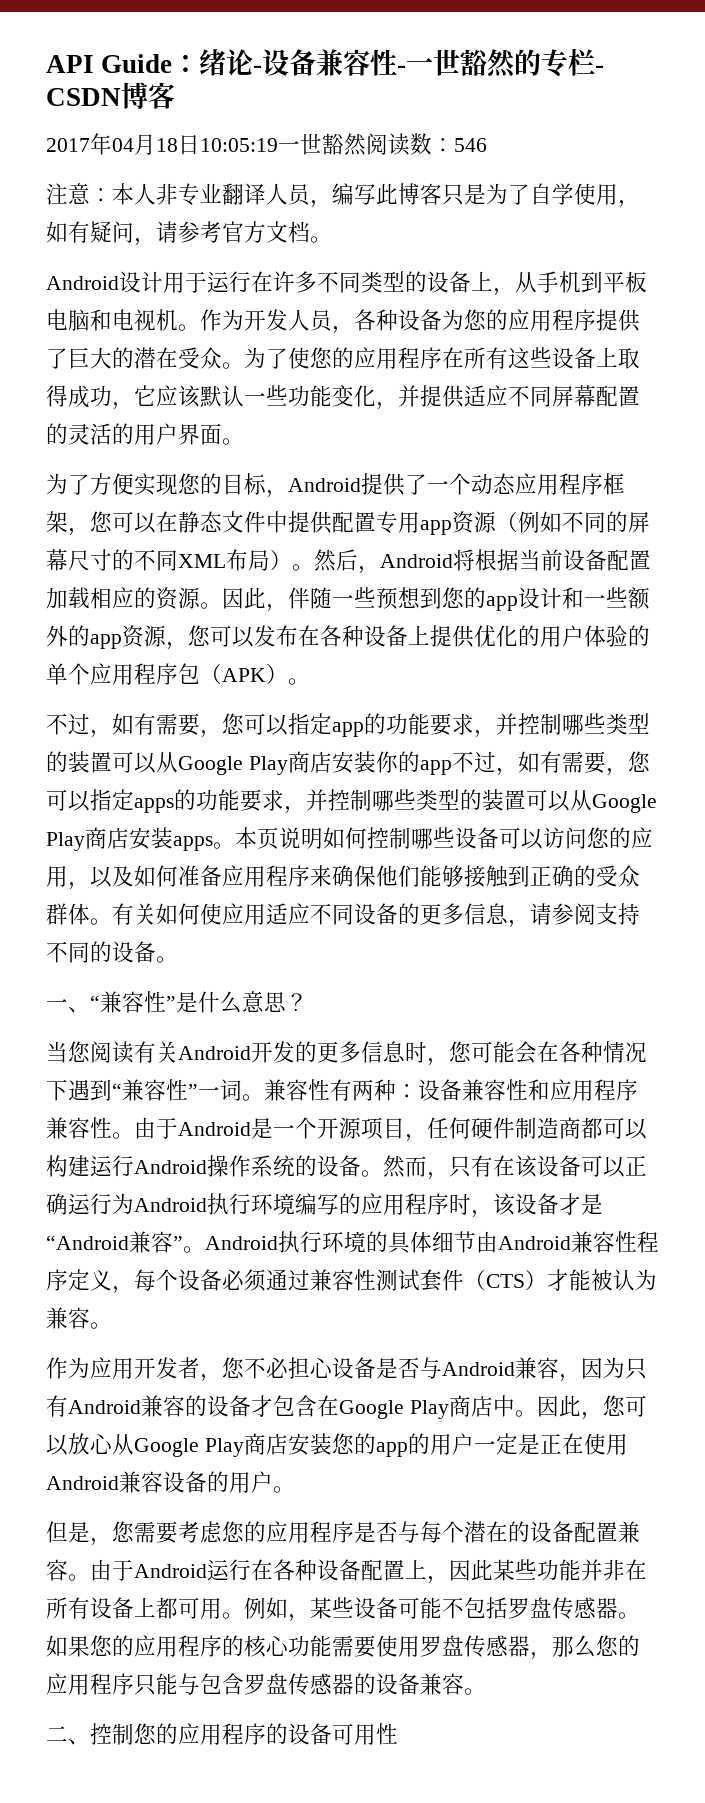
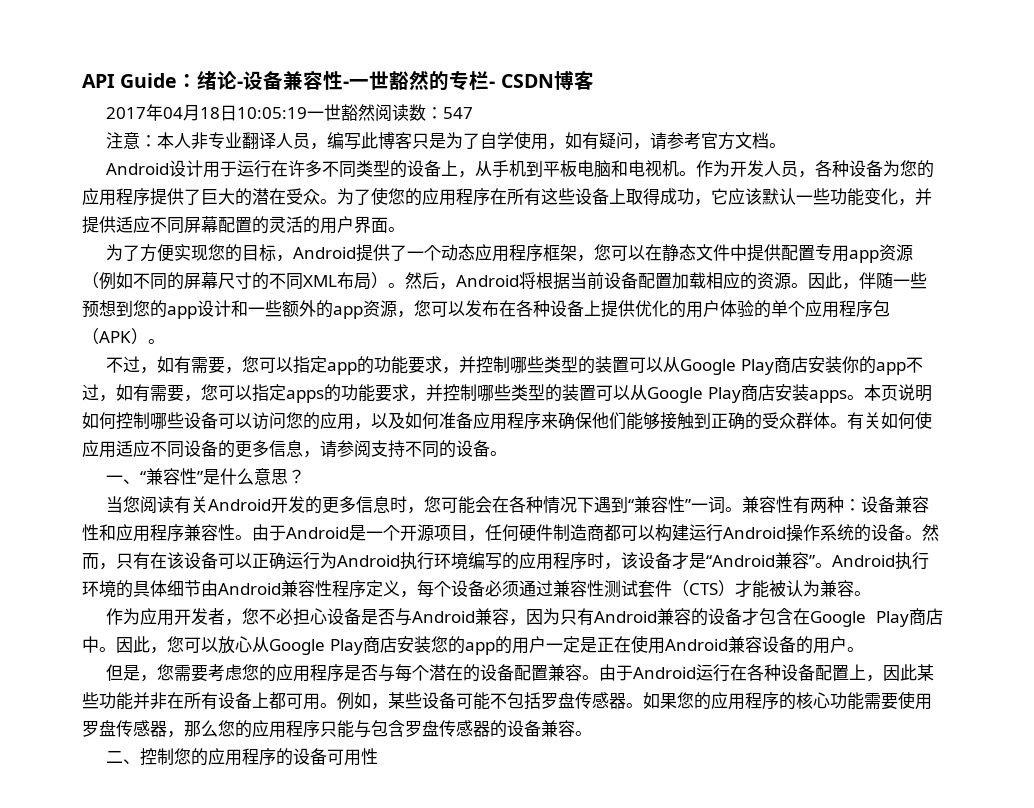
- 2017年04月18日10:05:19一世豁然阅读数：546
+ 2017年04月18日10:05:19一世豁然阅读数：547

